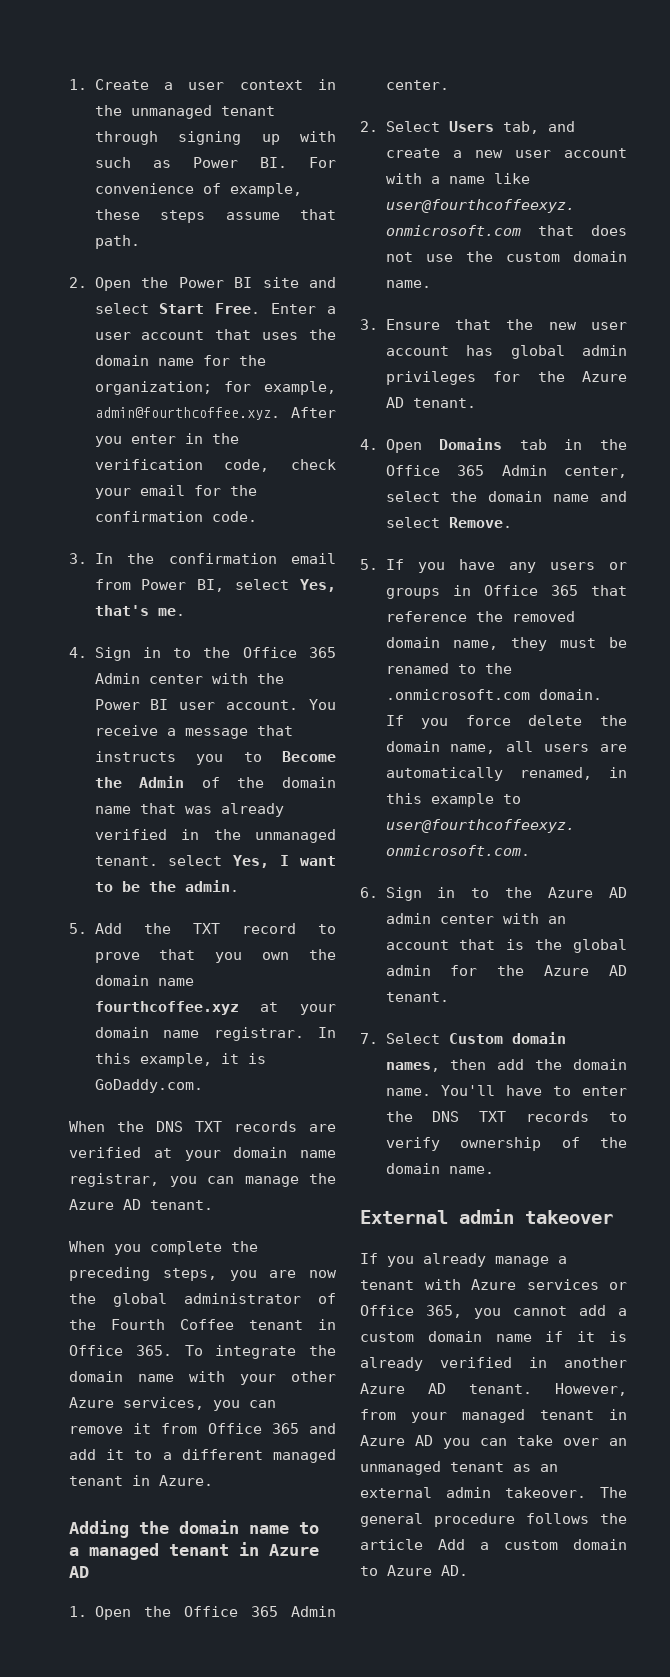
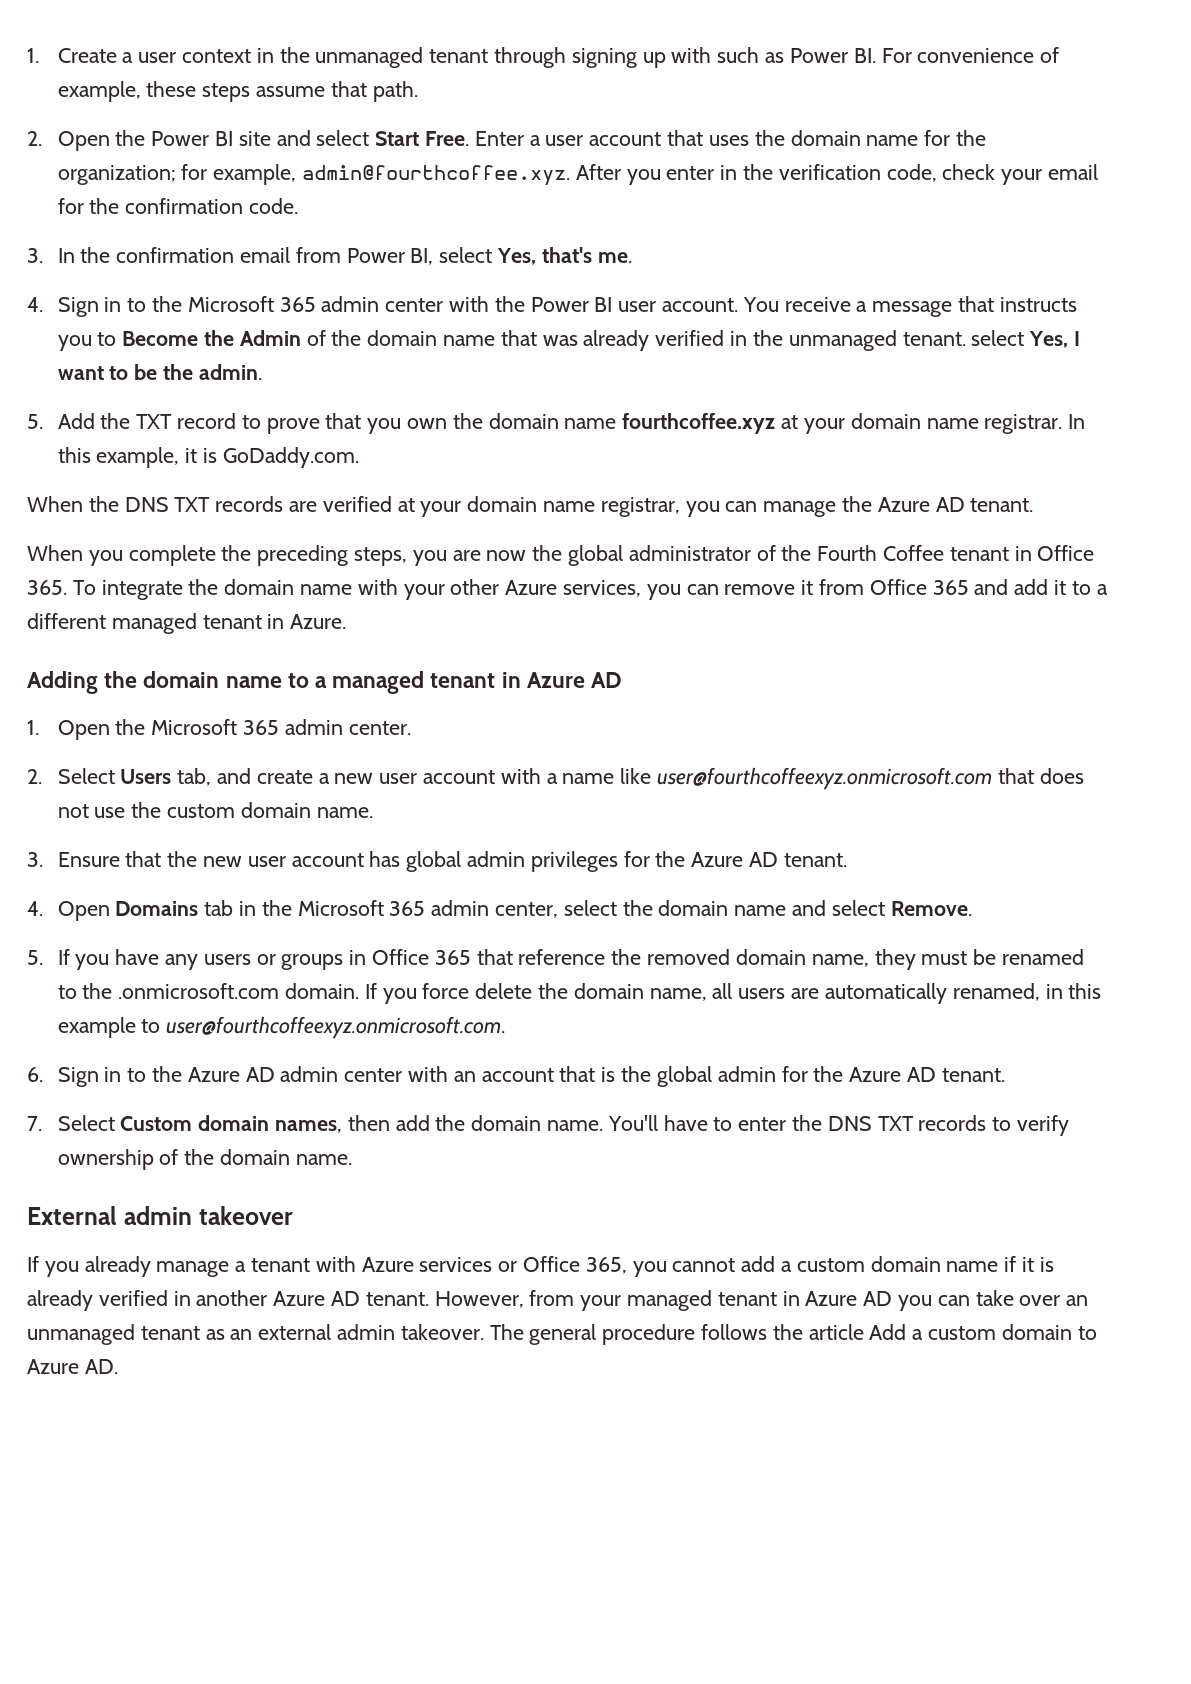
- 4. Sign in to the Office 365 Admin center with the Power BI user account.
+ 4. Sign in to the Microsoft 365 admin center with the Power BI user account.
- 1. Open the Office 365 Admin center.
+ 1. Open the Microsoft 365 admin center.
- 4. Open Domains tab in the Office 365 Admin center, select the domain name and select Remove.
+ 4. Open Domains tab in the Microsoft 365 admin center, select the domain name and select Remove.

